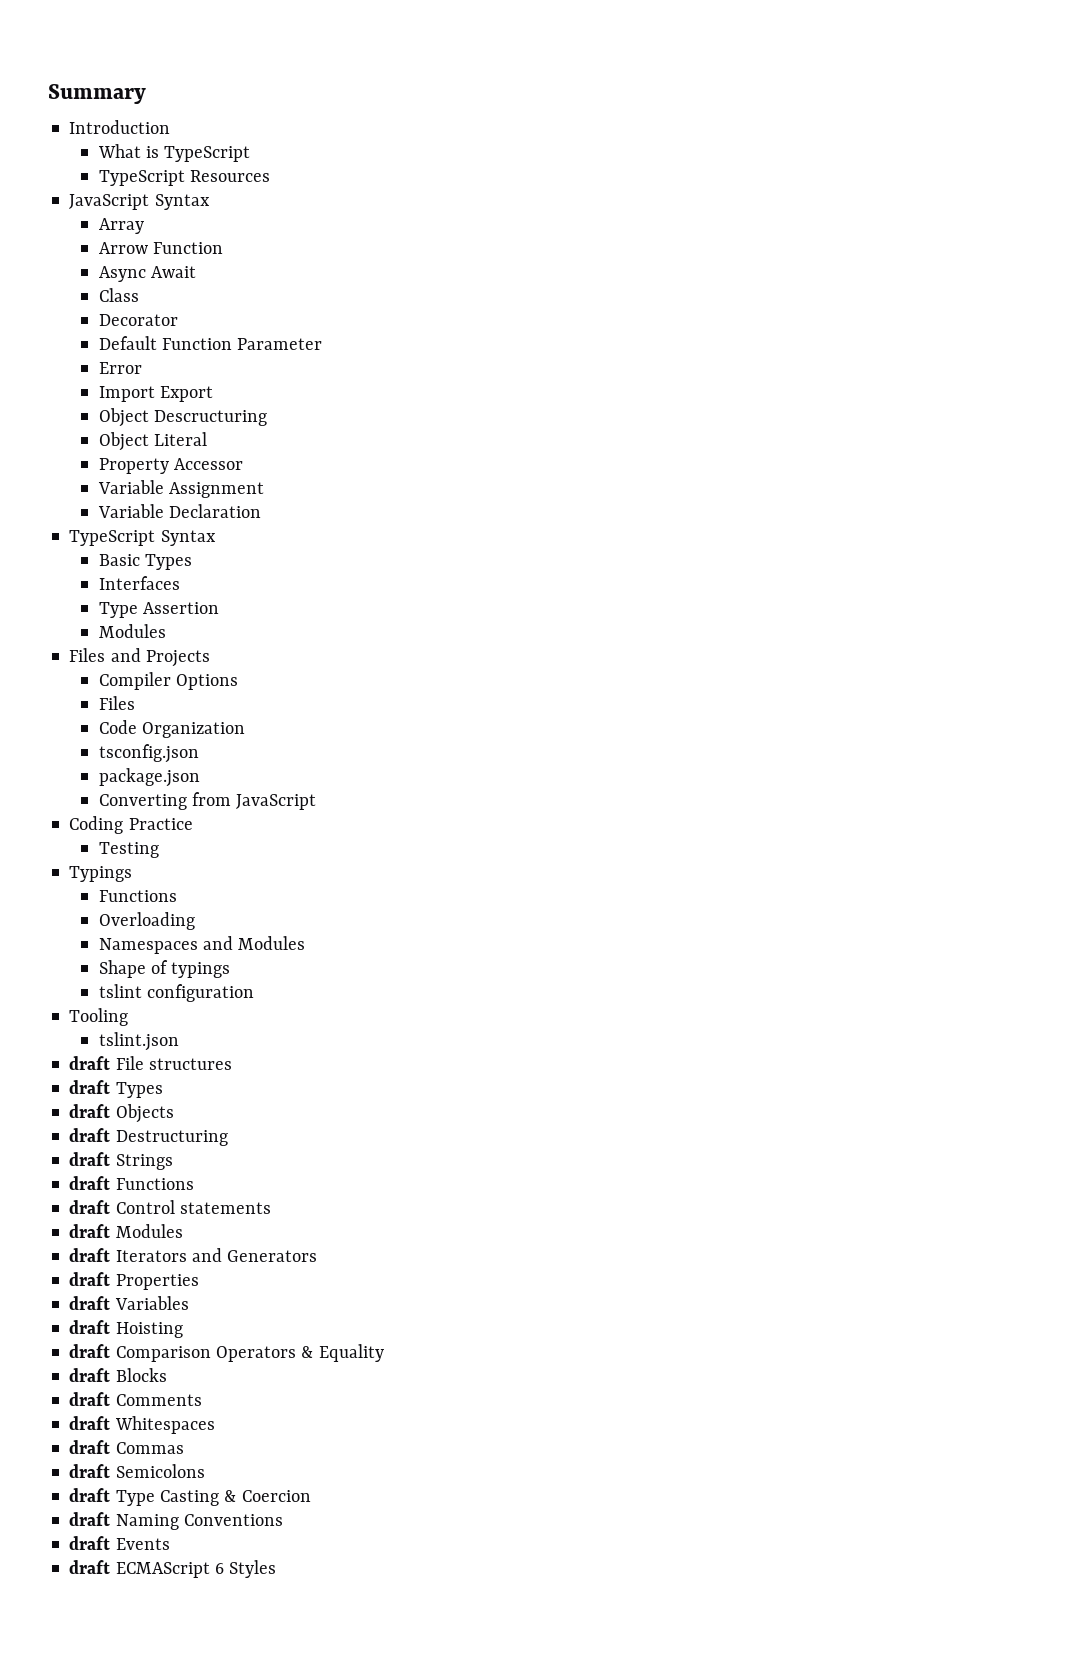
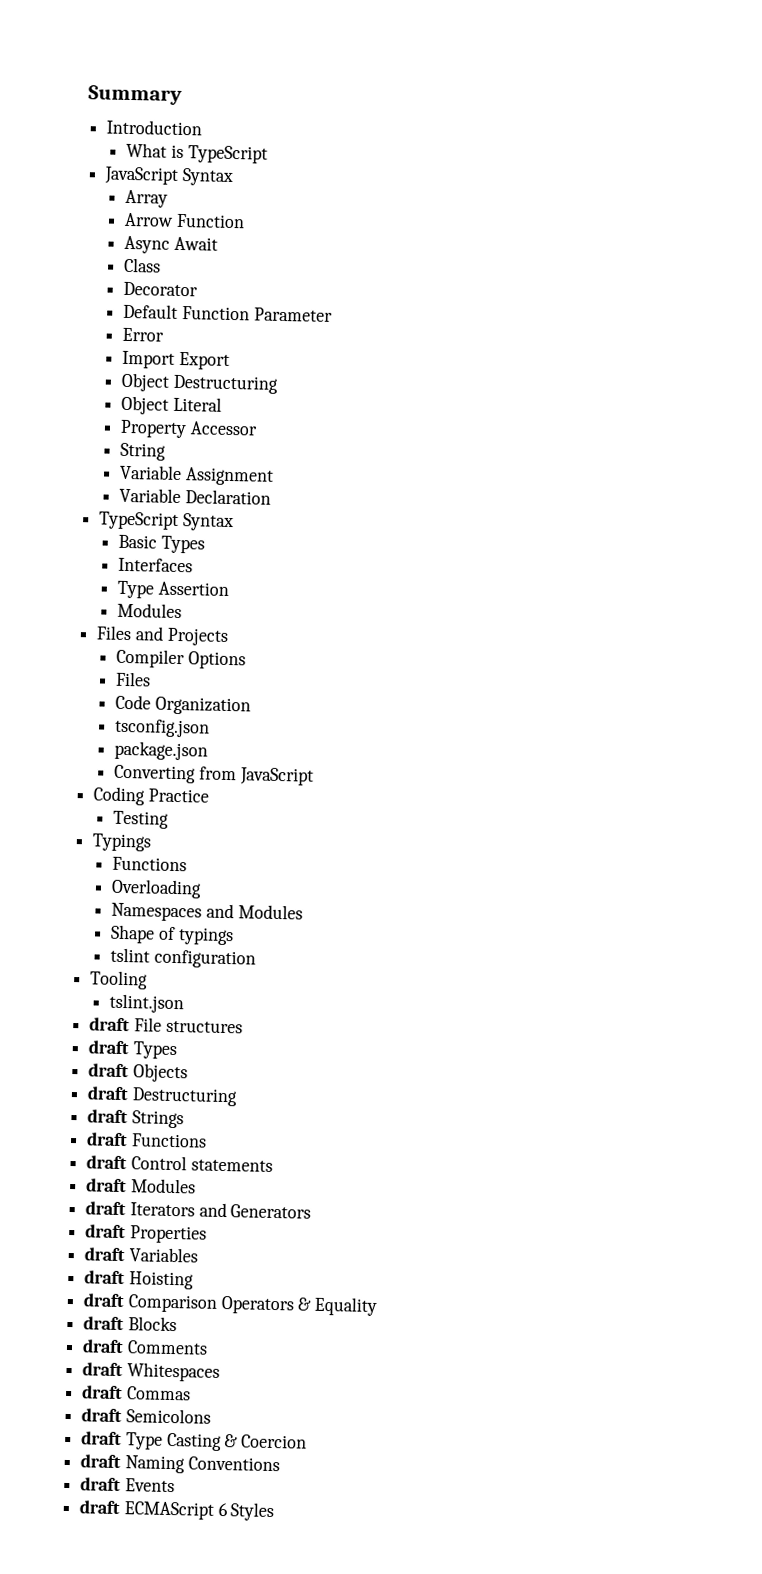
- TypeScript Resources
- Object Descructuring
+ Object Destructuring
+ String

